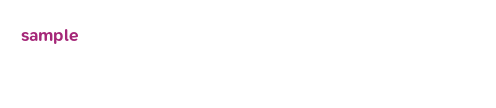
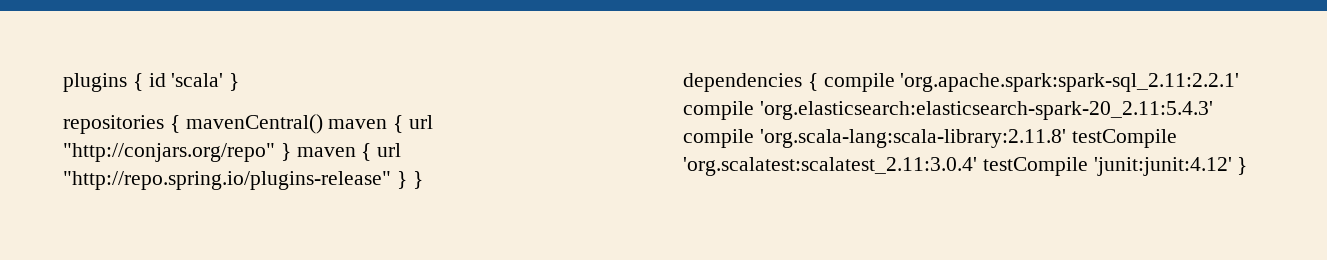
- sample
+ plugins { id 'scala' }
+ repositories { mavenCentral() maven { url "http://conjars.org/repo" } maven { url "http://repo.spring.io/plugins-release" } }
+ dependencies { compile 'org.apache.spark:spark-sql_2.11:2.2.1' compile 'org.elasticsearch:elasticsearch-spark-20_2.11:5.4.3' compile 'org.scala-lang:scala-library:2.11.8' testCompile 'org.scalatest:scalatest_2.11:3.0.4' testCompile 'junit:junit:4.12' }

